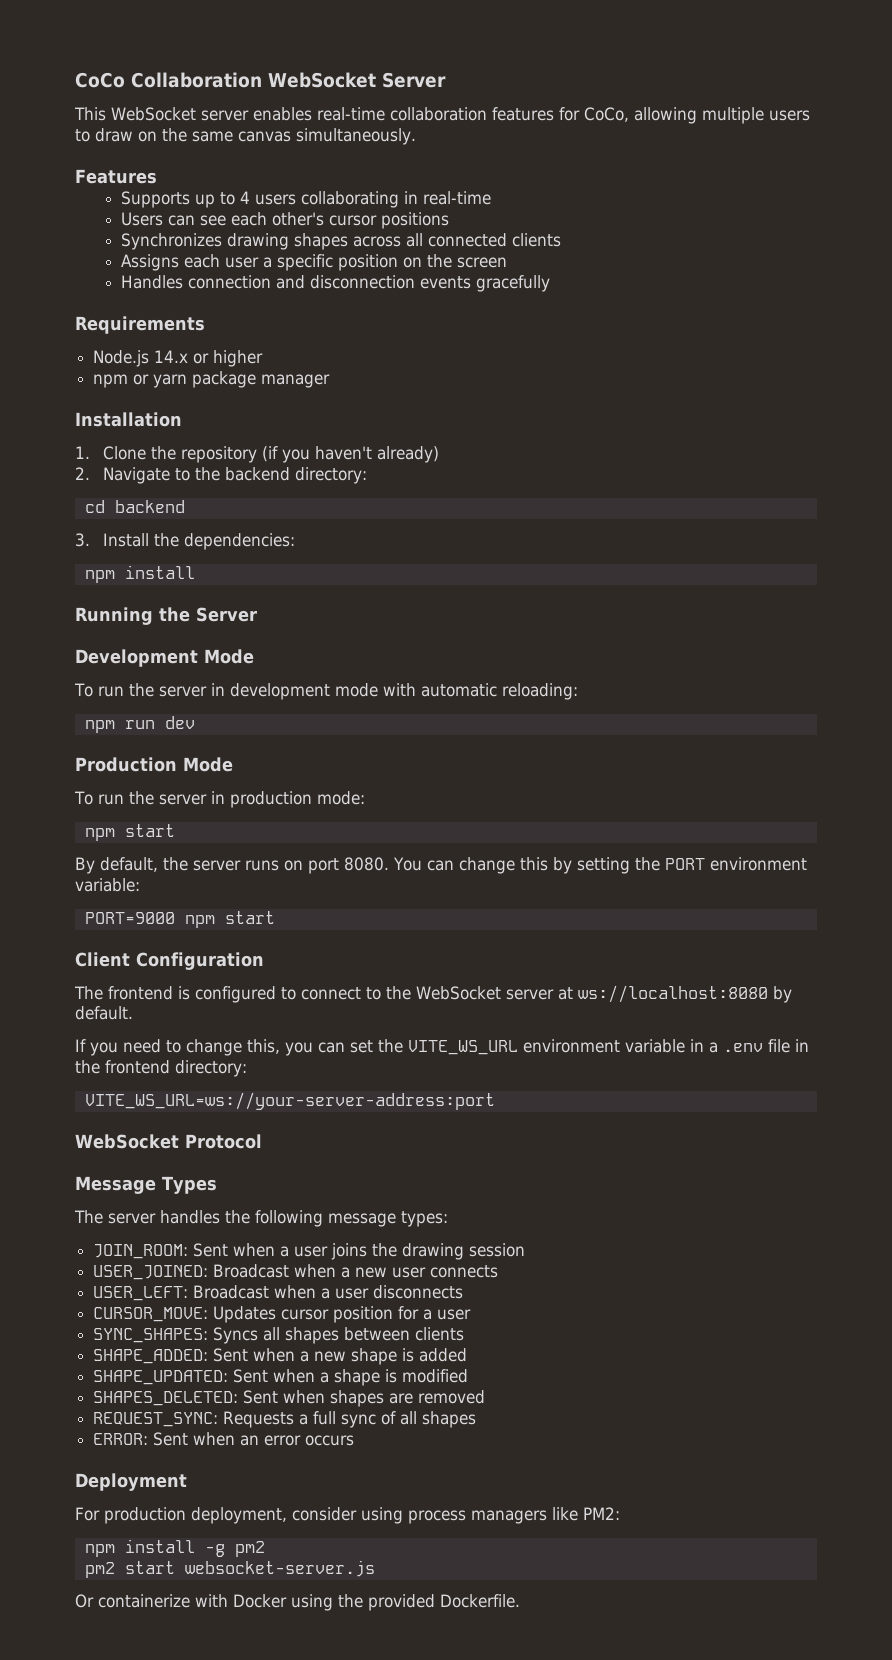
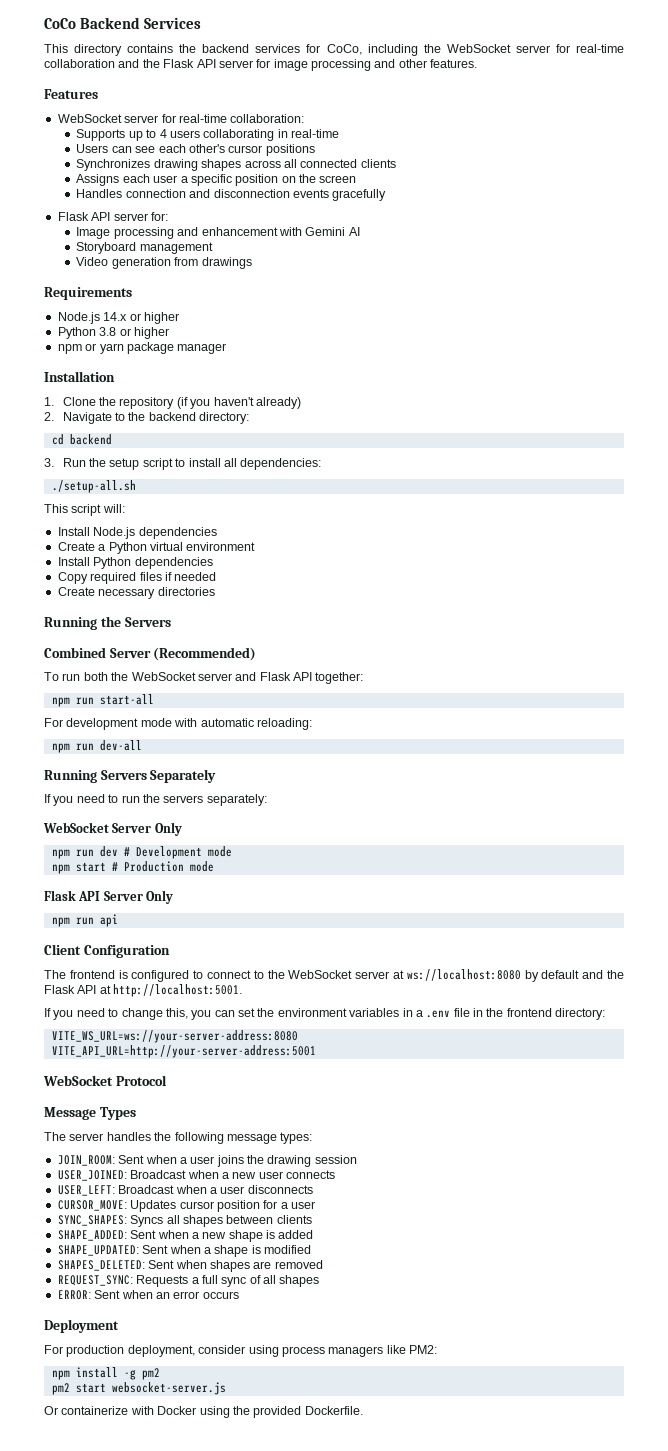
- CoCo Collaboration WebSocket Server
- This WebSocket server enables real-time collaboration features for CoCo, allowing multiple users to draw on the same canvas simultaneously.
+ CoCo Backend Services
+ This directory contains the backend services for CoCo, including the WebSocket server for real-time collaboration and the Flask API server for image processing and other features.
  Features
+ WebSocket server for real-time collaboration:
+ Flask API server for:
+ Image processing and enhancement with Gemini AI
+ Storyboard management
+ Video generation from drawings
+ Python 3.8 or higher
- 3. Install the dependencies:
- npm install
+ 3. Run the setup script to install all dependencies:
+ ./setup-all.sh
+ This script will:
+ Install Node.js dependencies
+ Create a Python virtual environment
+ Install Python dependencies
+ Copy required files if needed
+ Create necessary directories
- Running the Server
- Development Mode
- To run the server in development mode with automatic reloading:
+ Running the Servers
+ Combined Server (Recommended)
+ To run both the WebSocket server and Flask API together:
+ npm run start-all
+ For development mode with automatic reloading:
- npm run dev
- Production Mode
- To run the server in production mode:
- npm start
- By default, the server runs on port 8080. You can change this by setting the PORT environment variable:
- PORT=9000 npm start
+ npm run dev-all
+ Running Servers Separately
+ If you need to run the servers separately:
+ WebSocket Server Only
+ npm run dev # Development mode
+ npm start # Production mode
+ Flask API Server Only
+ npm run api
- The frontend is configured to connect to the WebSocket server at ws://localhost:8080 by default.
+ The frontend is configured to connect to the WebSocket server at ws://localhost:8080 by default and the Flask API at http://localhost:5001.
- If you need to change this, you can set the VITE_WS_URL environment variable in a .env file in the frontend directory:
+ If you need to change this, you can set the environment variables in a .env file in the frontend directory:
- VITE_WS_URL=ws://your-server-address:port
+ VITE_WS_URL=ws://your-server-address:8080
+ VITE_API_URL=http://your-server-address:5001

